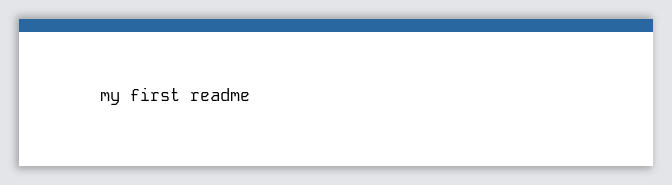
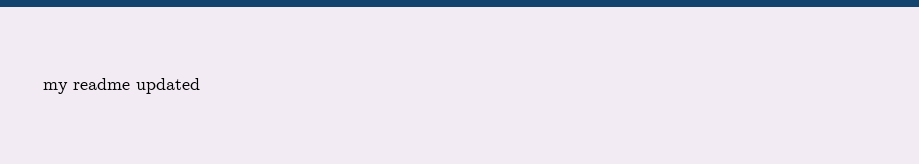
- my first readme
+ my readme updated

